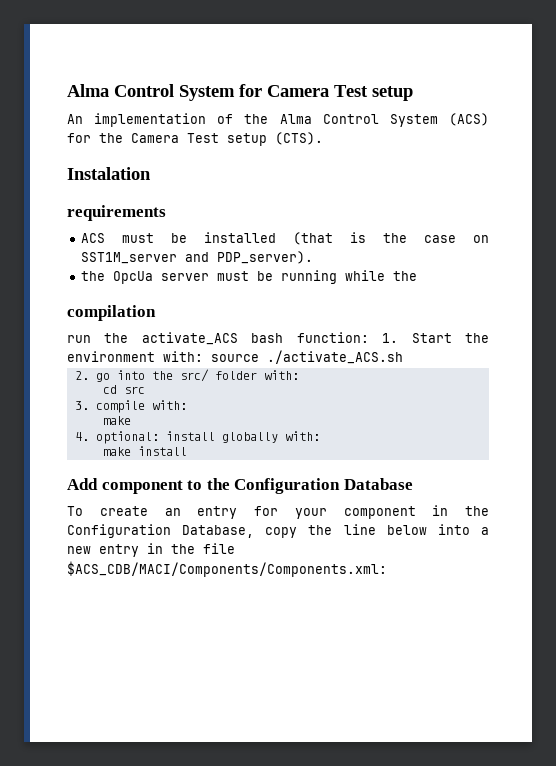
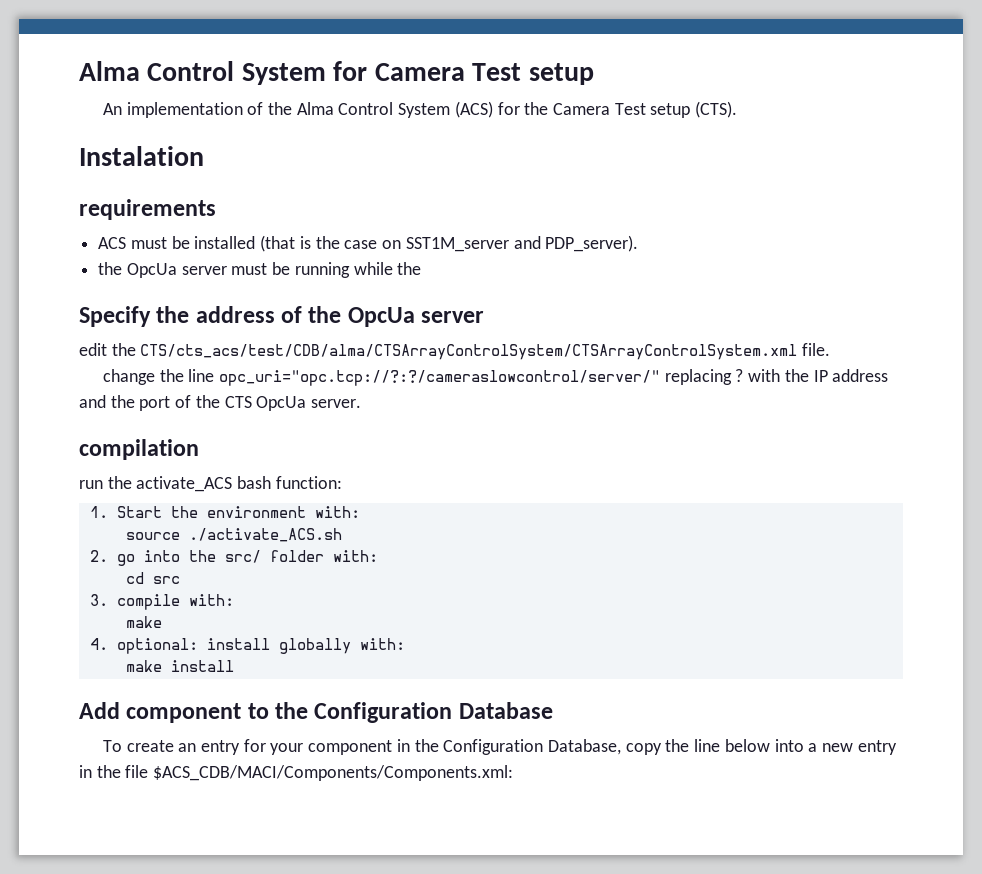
+ Specify the address of the OpcUa server
+ edit the CTS/cts_acs/test/CDB/alma/CTSArrayControlSystem/CTSArrayControlSystem.xml file.
+ change the line opc_uri="opc.tcp://?:?/cameraslowcontrol/server/" replacing ? with the IP address and the port of the CTS OpcUa server.
- run the activate_ACS bash function: 1. Start the environment with: source ./activate_ACS.sh
+ run the activate_ACS bash function:
+ 1. Start the environment with:
+ source ./activate_ACS.sh

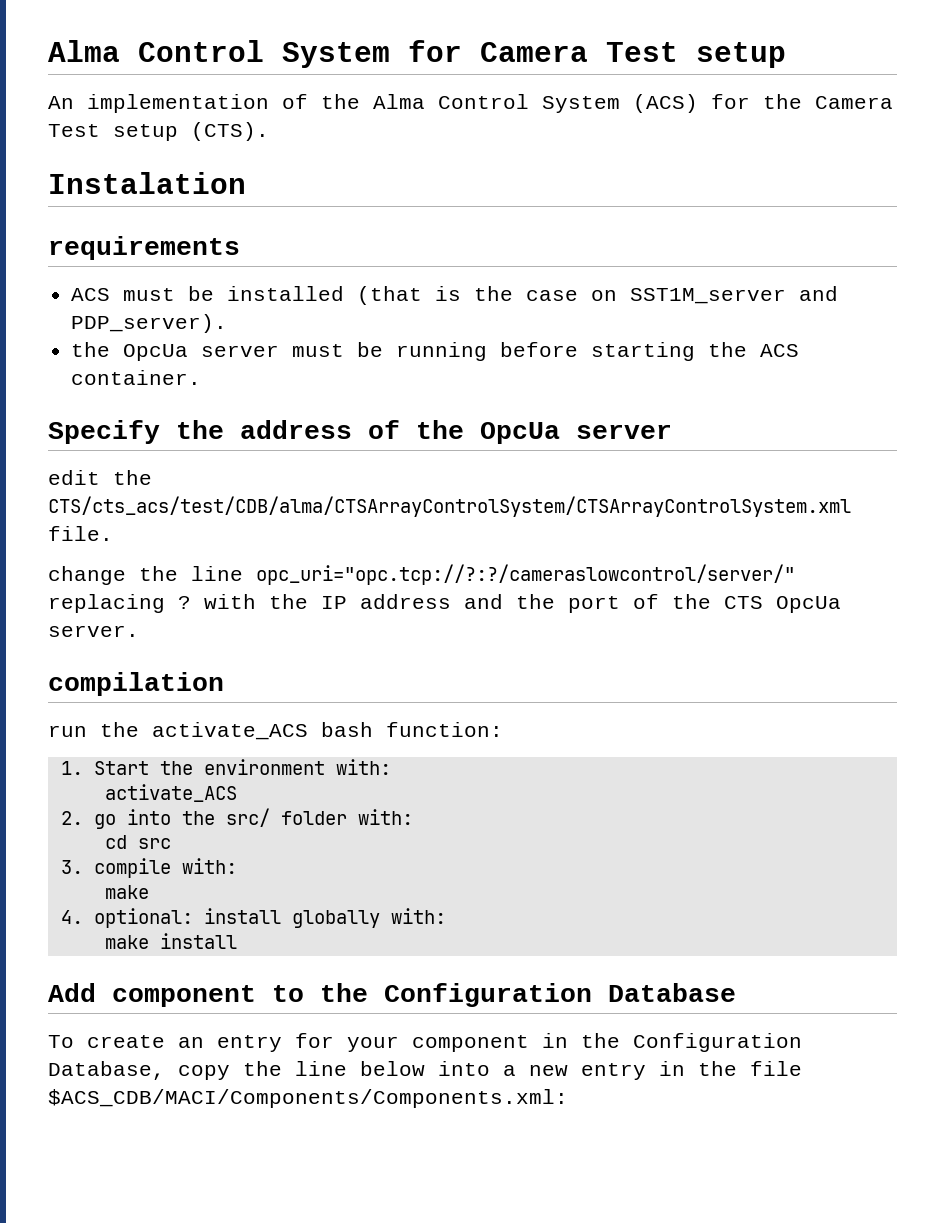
- the OpcUa server must be running while the
+ the OpcUa server must be running before starting the ACS container.
  1. Start the environment with:
- source ./activate_ACS.sh
+ activate_ACS

